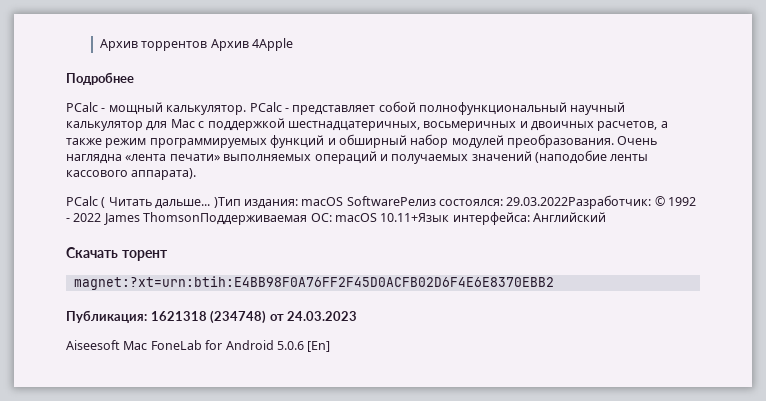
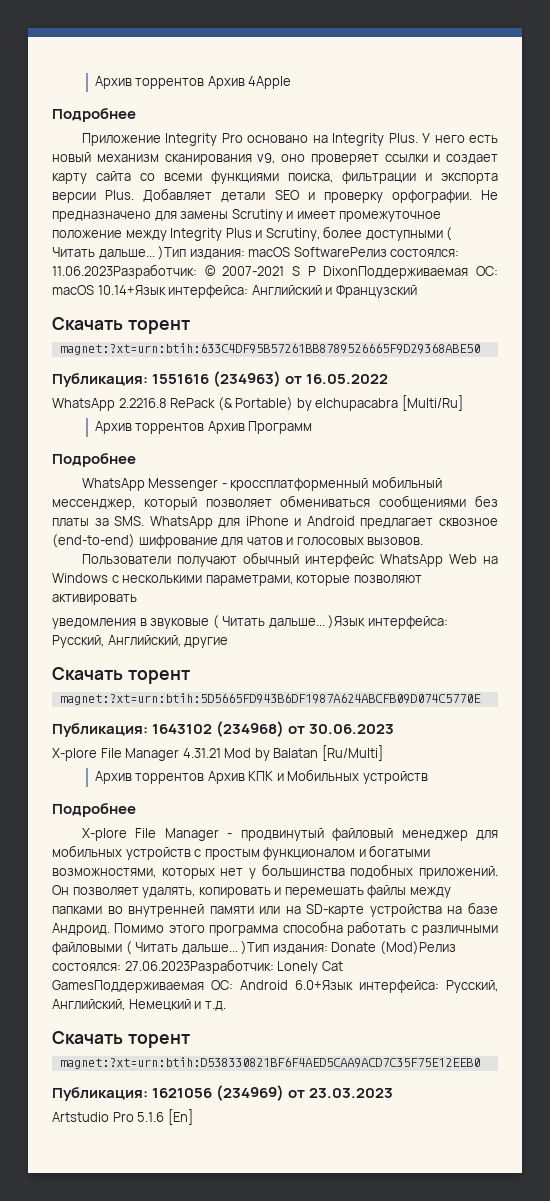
- PCalc - мощный калькулятор. PCalc - представляет собой полнофункциональный научный калькулятор для Mac с поддержкой шестнадцатеричных, восьмеричных и двоичных расчетов, а также режим программируемых функций и обширный набор модулей преобразования. Очень наглядна «лента печати» выполняемых операций и получаемых значений (наподобие ленты кассового аппарата).
- PCalc ( Читать дальше... )Тип издания: macOS SoftwareРелиз состоялся: 29.03.2022Разработчик: © 1992 - 2022 James ThomsonПоддерживаемая ОС: macOS 10.11+Язык интерфейса: Английский
+ Приложение Integrity Pro основано на Integrity Plus. У него есть новый механизм сканирования v9, оно проверяет ссылки и создает карту сайта со всеми функциями поиска, фильтрации и экспорта версии Plus. Добавляет детали SEO и проверку орфографии. Не предназначено для замены Scrutiny и имеет промежуточное положение между Integrity Plus и Scrutiny, более доступными ( Читать дальше... )Тип издания: macOS SoftwareРелиз состоялся: 11.06.2023Разработчик: © 2007-2021 S P DixonПоддерживаемая ОС: macOS 10.14+Язык интерфейса: Английский и Французский
  Скачать торент
- magnet:?xt=urn:btih:E4BB98F0A76FF2F45D0ACFB02D6F4E6E8370EBB2
- Публикация: 1621318 (234748) от 24.03.2023
- Aiseesoft Mac FoneLab for Android 5.0.6 [En]
+ magnet:?xt=urn:btih:633C4DF95B57261BB8789526665F9D29368ABE50
+ Публикация: 1551616 (234963) от 16.05.2022
+ WhatsApp 2.2216.8 RePack (& Portable) by elchupacabra [Multi/Ru]
+ Архив торрентов Архив Программ
+ Подробнее
+ WhatsApp Messenger - кроссплатформенный мобильный мессенджер, который позволяет обмениваться сообщениями без платы за SMS. WhatsApp для iPhone и Android предлагает сквозное (end-to-end) шифрование для чатов и голосовых вызовов.
+ Пользователи получают обычный интерфейс WhatsApp Web на Windows с несколькими параметрами, которые позволяют активировать
+ уведомления в звуковые ( Читать дальше... )Язык интерфейса: Русский, Английский, другие
+ Скачать торент
+ magnet:?xt=urn:btih:5D5665FD943B6DF1987A624ABCFB09D074C5770E
+ Публикация: 1643102 (234968) от 30.06.2023
+ X-plore File Manager 4.31.21 Mod by Balatan [Ru/Multi]
+ Архив торрентов Архив КПК и Мобильных устройств
+ Подробнее
+ X-plore File Manager - продвинутый файловый менеджер для мобильных устройств с простым функционалом и богатыми возможностями, которых нет у большинства подобных приложений. Он позволяет удалять, копировать и перемешать файлы между папками во внутренней памяти или на SD-карте устройства на базе Андроид. Помимо этого программа способна работать с различными файловыми ( Читать дальше... )Тип издания: Donate (Mod)Релиз состоялся: 27.06.2023Разработчик: Lonely Cat GamesПоддерживаемая ОС: Android 6.0+Язык интерфейса: Русский, Английский, Немецкий и т.д.
+ Скачать торент
+ magnet:?xt=urn:btih:D538330821BF6F4AED5CAA9ACD7C35F75E12EEB0
+ Публикация: 1621056 (234969) от 23.03.2023
+ Artstudio Pro 5.1.6 [En]

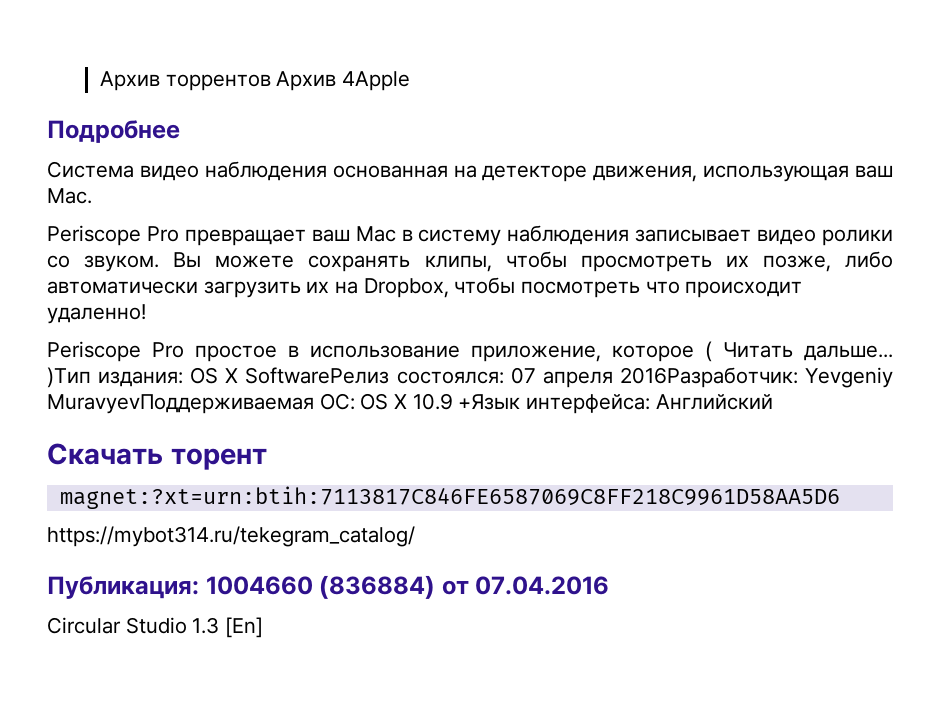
- Приложение Integrity Pro основано на Integrity Plus. У него есть новый механизм сканирования v9, оно проверяет ссылки и создает карту сайта со всеми функциями поиска, фильтрации и экспорта версии Plus. Добавляет детали SEO и проверку орфографии. Не предназначено для замены Scrutiny и имеет промежуточное положение между Integrity Plus и Scrutiny, более доступными ( Читать дальше... )Тип издания: macOS SoftwareРелиз состоялся: 11.06.2023Разработчик: © 2007-2021 S P DixonПоддерживаемая ОС: macOS 10.14+Язык интерфейса: Английский и Французский
+ Система видео наблюдения основанная на детекторе движения, использующая ваш Mac.
+ Periscope Pro превращает ваш Mac в систему наблюдения записывает видео ролики со звуком. Вы можете сохранять клипы, чтобы просмотреть их позже, либо автоматически загрузить их на Dropbox, чтобы посмотреть что происходит удаленно!
+ Periscope Pro простое в использование приложение, которое ( Читать дальше... )Тип издания: OS X SoftwareРелиз состоялся: 07 апреля 2016Разработчик: Yevgeniy MuravyevПоддерживаемая ОС: OS X 10.9 +Язык интерфейса: Английский
  Скачать торент
- magnet:?xt=urn:btih:633C4DF95B57261BB8789526665F9D29368ABE50
- Публикация: 1551616 (234963) от 16.05.2022
- WhatsApp 2.2216.8 RePack (& Portable) by elchupacabra [Multi/Ru]
- Архив торрентов Архив Программ
- Подробнее
- WhatsApp Messenger - кроссплатформенный мобильный мессенджер, который позволяет обмениваться сообщениями без платы за SMS. WhatsApp для iPhone и Android предлагает сквозное (end-to-end) шифрование для чатов и голосовых вызовов.
- Пользователи получают обычный интерфейс WhatsApp Web на Windows с несколькими параметрами, которые позволяют активировать
- уведомления в звуковые ( Читать дальше... )Язык интерфейса: Русский, Английский, другие
- Скачать торент
- magnet:?xt=urn:btih:5D5665FD943B6DF1987A624ABCFB09D074C5770E
- Публикация: 1643102 (234968) от 30.06.2023
- X-plore File Manager 4.31.21 Mod by Balatan [Ru/Multi]
- Архив торрентов Архив КПК и Мобильных устройств
- Подробнее
- X-plore File Manager - продвинутый файловый менеджер для мобильных устройств с простым функционалом и богатыми возможностями, которых нет у большинства подобных приложений. Он позволяет удалять, копировать и перемешать файлы между папками во внутренней памяти или на SD-карте устройства на базе Андроид. Помимо этого программа способна работать с различными файловыми ( Читать дальше... )Тип издания: Donate (Mod)Релиз состоялся: 27.06.2023Разработчик: Lonely Cat GamesПоддерживаемая ОС: Android 6.0+Язык интерфейса: Русский, Английский, Немецкий и т.д.
- Скачать торент
- magnet:?xt=urn:btih:D538330821BF6F4AED5CAA9ACD7C35F75E12EEB0
- Публикация: 1621056 (234969) от 23.03.2023
- Artstudio Pro 5.1.6 [En]
+ magnet:?xt=urn:btih:7113817C846FE6587069C8FF218C9961D58AA5D6
+ https://mybot314.ru/tekegram_catalog/
+ Публикация: 1004660 (836884) от 07.04.2016
+ Circular Studio 1.3 [En]

